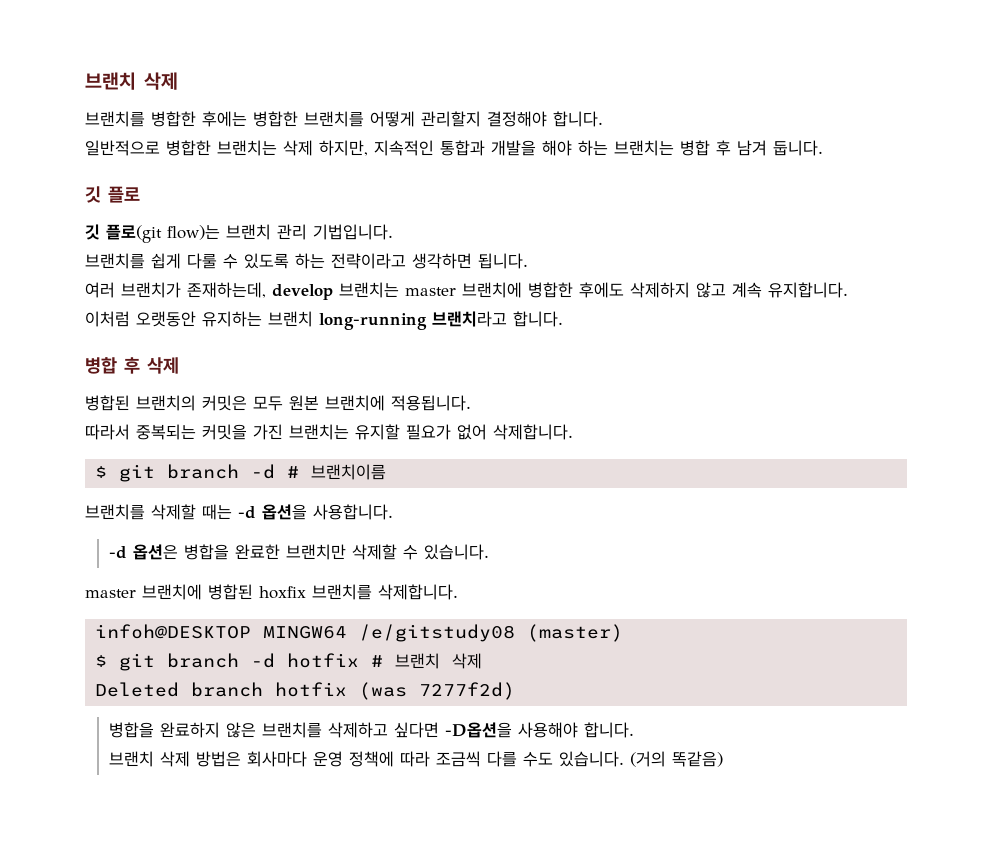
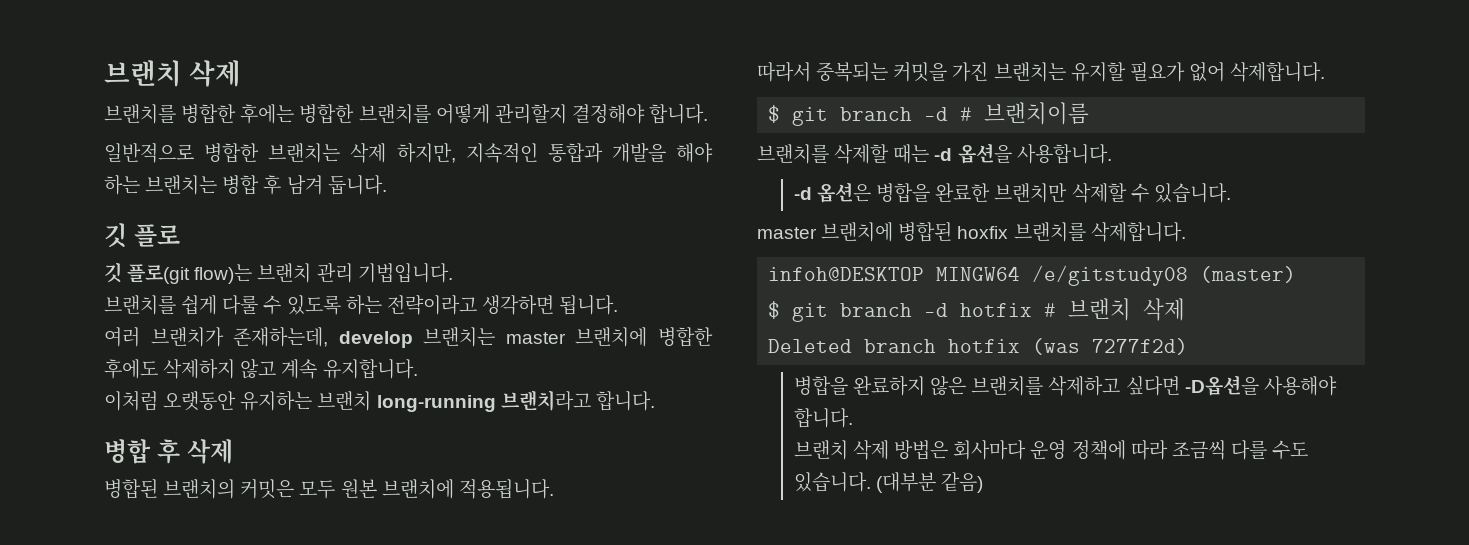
- (거의 똑같음)
+ (대부분 같음)

